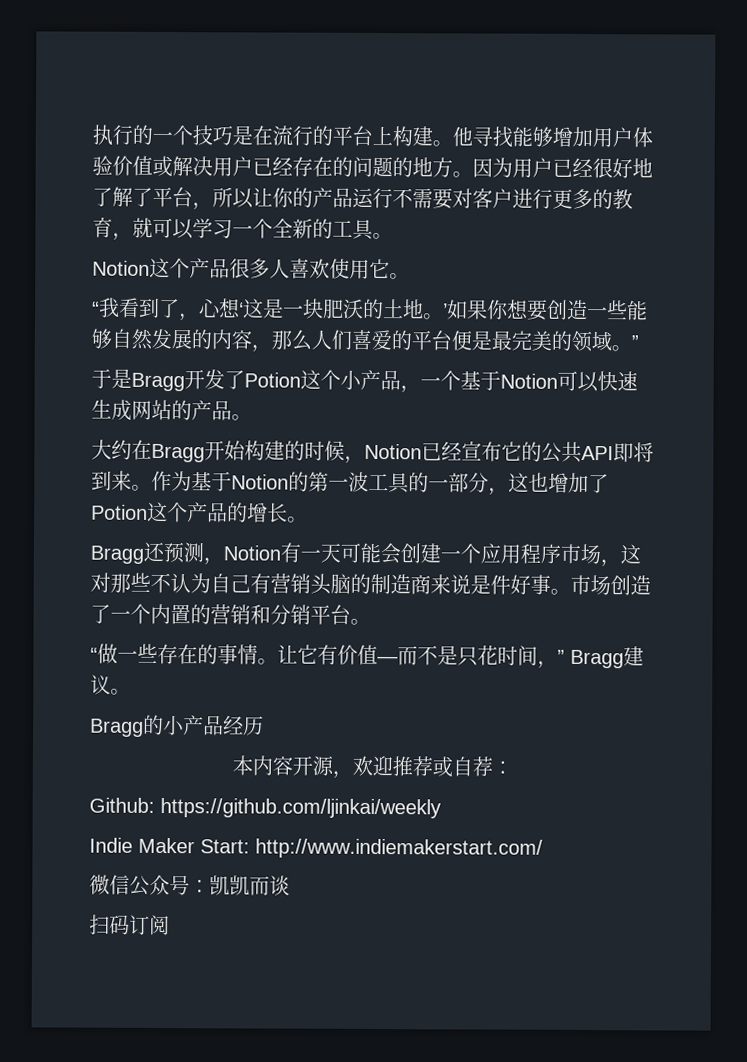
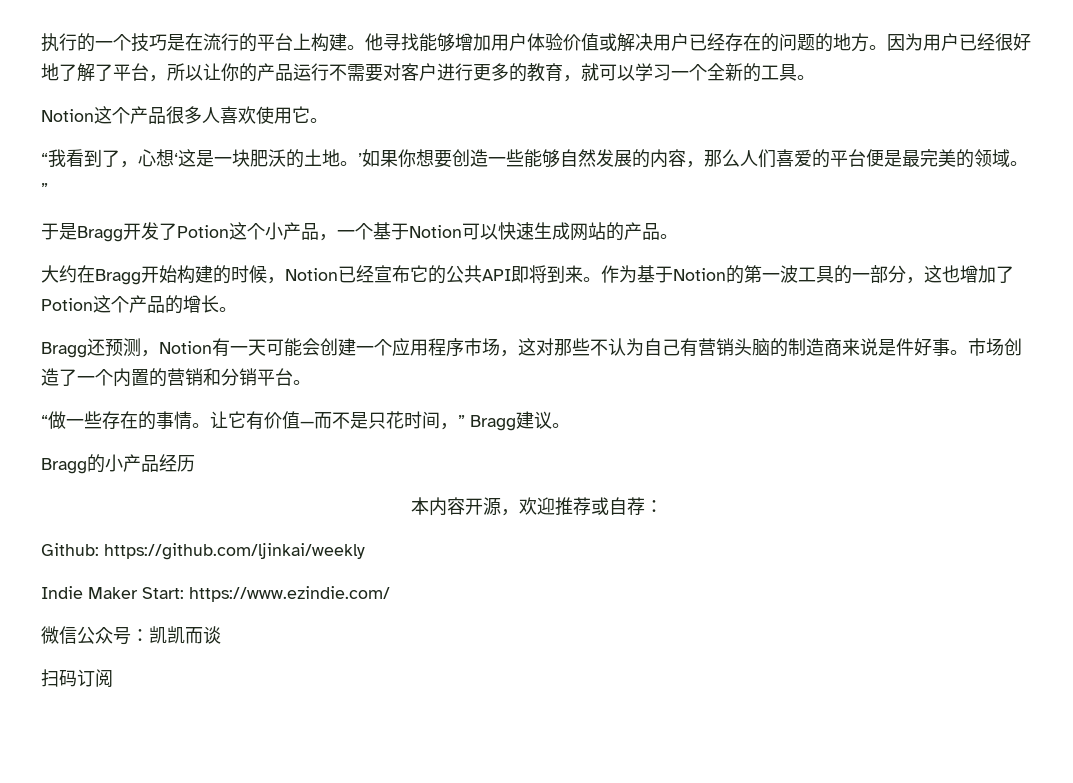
- Indie Maker Start: http://www.indiemakerstart.com/
+ Indie Maker Start: https://www.ezindie.com/

